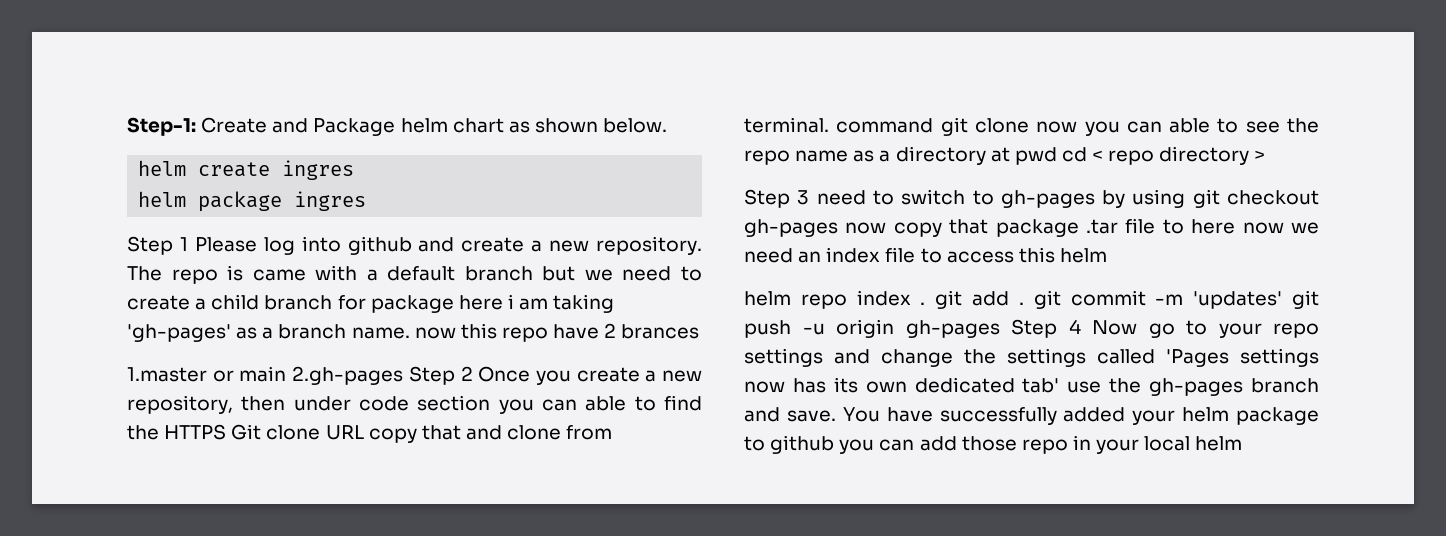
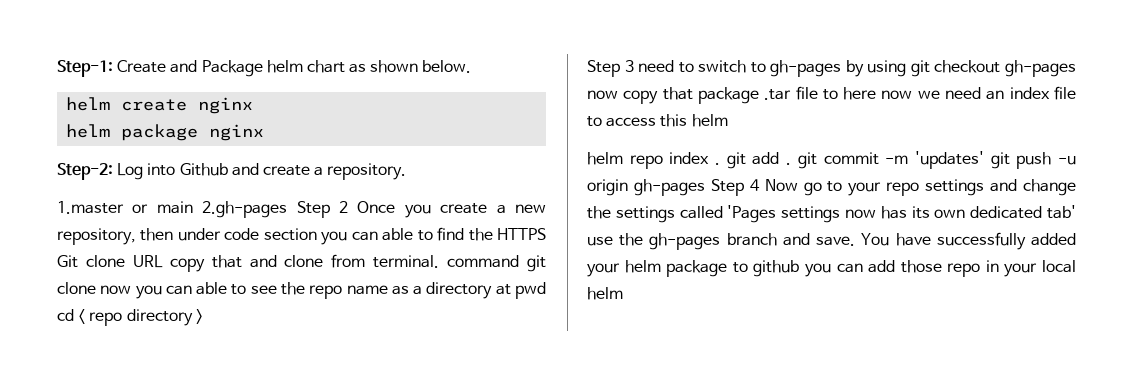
- helm create ingres
- helm package ingres
- Step 1 Please log into github and create a new repository. The repo is came with a default branch but we need to create a child branch for package here i am taking 'gh-pages' as a branch name. now this repo have 2 brances
+ helm create nginx
+ helm package nginx
+ Step-2: Log into Github and create a repository.

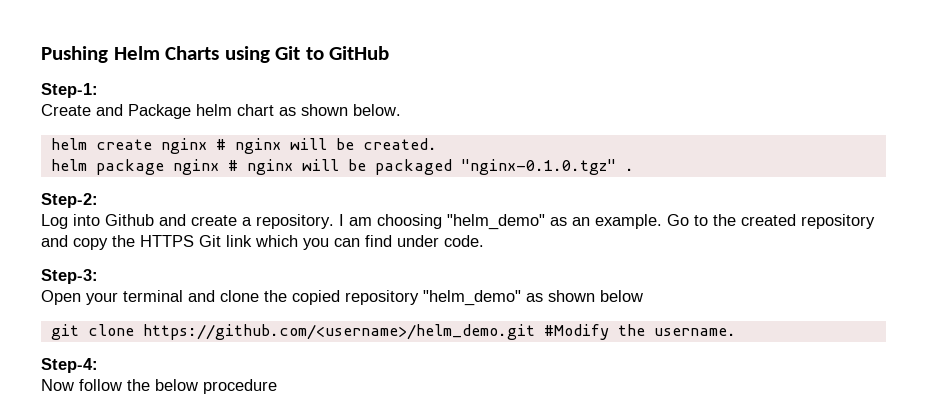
+ Pushing Helm Charts using Git to GitHub
- Step-1: Create and Package helm chart as shown below.
+ Step-1:
+ Create and Package helm chart as shown below.
- helm create nginx
- helm package nginx
+ helm create nginx # nginx will be created.
+ helm package nginx # nginx will be packaged "nginx-0.1.0.tgz" .
- Step-2: Log into Github and create a repository.
- 1.master or main 2.gh-pages Step 2 Once you create a new repository, then under code section you can able to find the HTTPS Git clone URL copy that and clone from terminal. command git clone now you can able to see the repo name as a directory at pwd cd < repo directory >
- Step 3 need to switch to gh-pages by using git checkout gh-pages now copy that package .tar file to here now we need an index file to access this helm
- helm repo index . git add . git commit -m 'updates' git push -u origin gh-pages Step 4 Now go to your repo settings and change the settings called 'Pages settings now has its own dedicated tab' use the gh-pages branch and save. You have successfully added your helm package to github you can add those repo in your local helm
+ Step-2:
+ Log into Github and create a repository. I am choosing "helm_demo" as an example. Go to the created repository and copy the HTTPS Git link which you can find under code.
+ Step-3:
+ Open your terminal and clone the copied repository "helm_demo" as shown below
+ git clone https://github.com/<username>/helm_demo.git #Modify the username.
+ Step-4:
+ Now follow the below procedure

